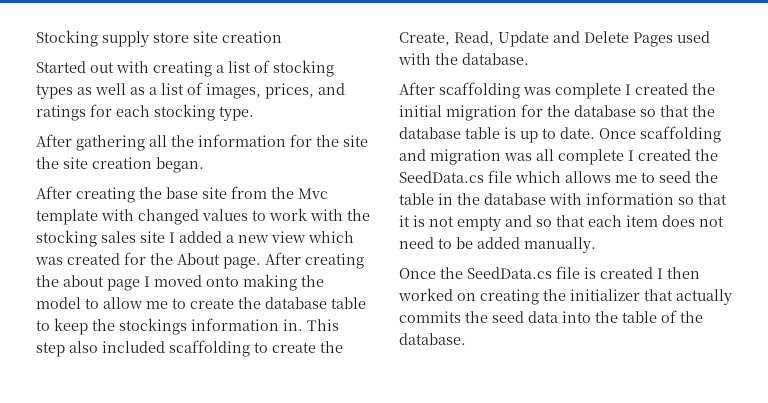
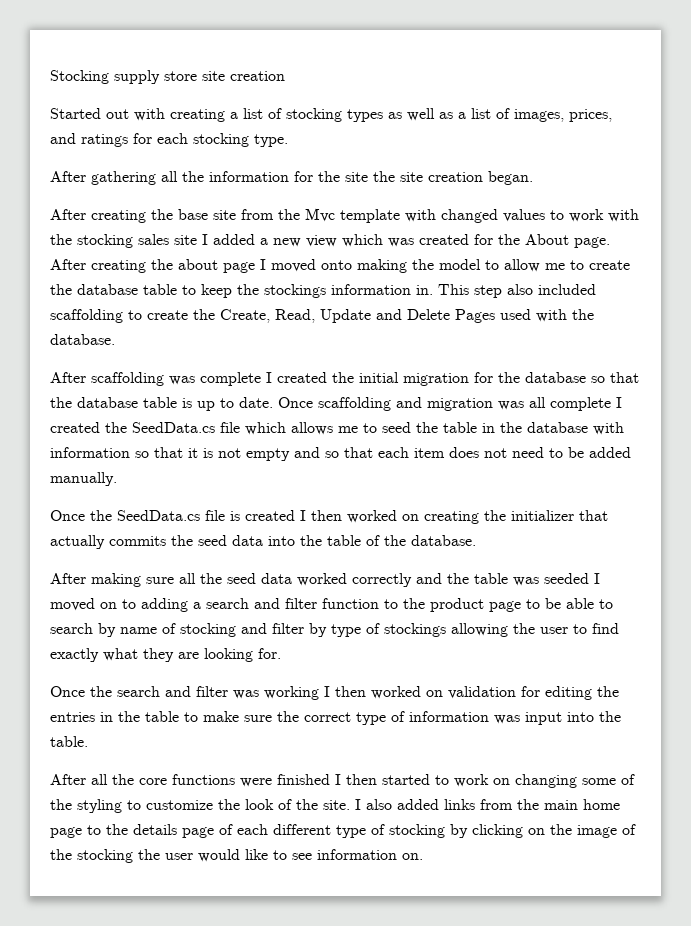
+ After making sure all the seed data worked correctly and the table was seeded I moved on to adding a search and filter function to the product page to be able to search by name of stocking and filter by type of stockings allowing the user to find exactly what they are looking for.
+ Once the search and filter was working I then worked on validation for editing the entries in the table to make sure the correct type of information was input into the table.
+ After all the core functions were finished I then started to work on changing some of the styling to customize the look of the site. I also added links from the main home page to the details page of each different type of stocking by clicking on the image of the stocking the user would like to see information on.

